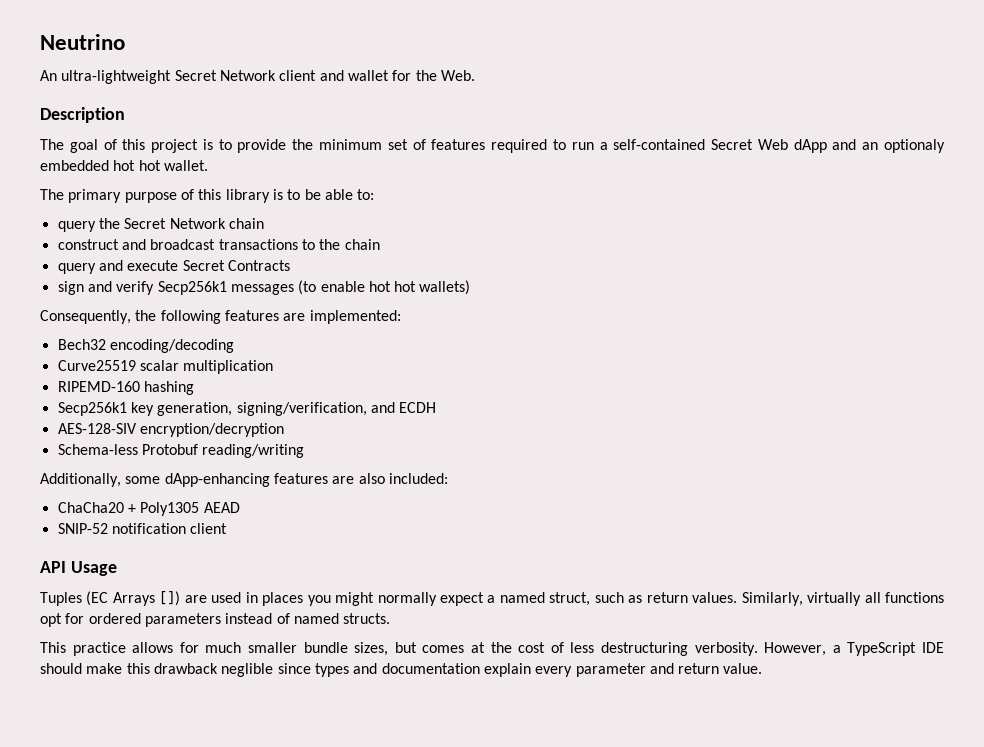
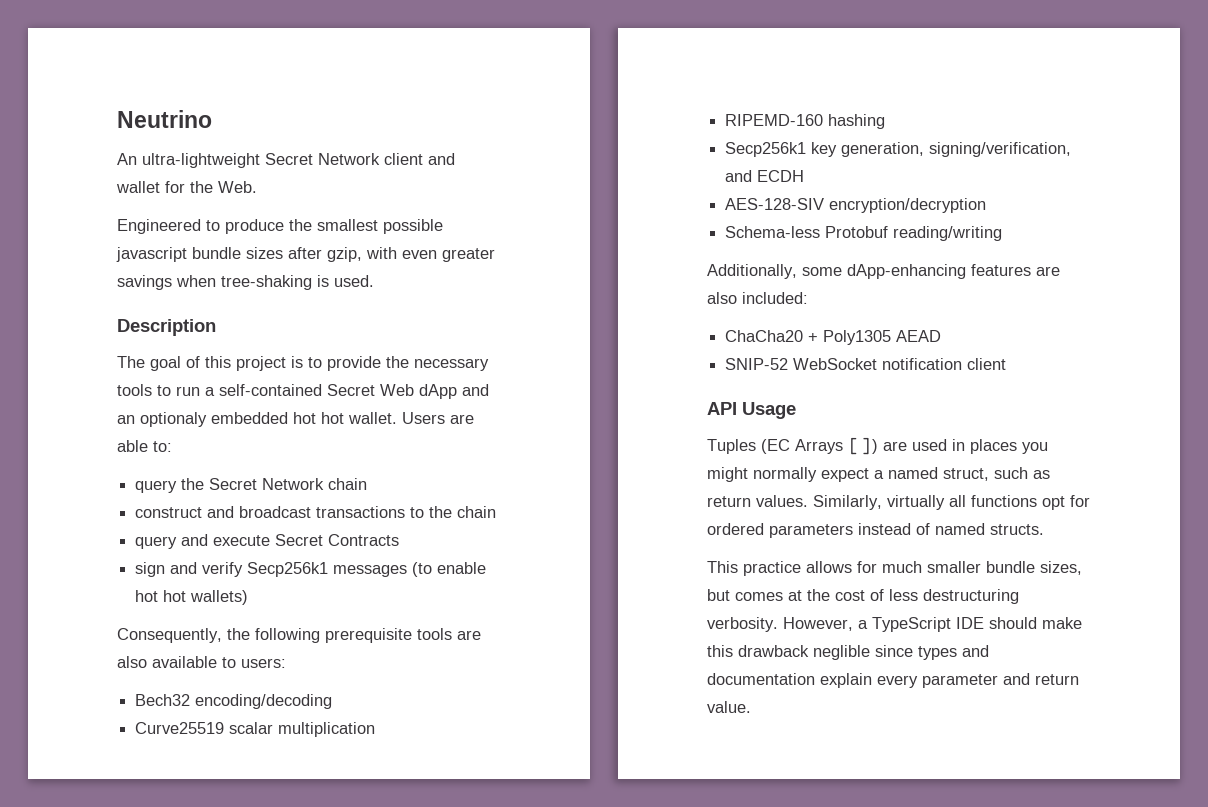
+ Engineered to produce the smallest possible javascript bundle sizes after gzip, with even greater savings when tree-shaking is used.
- The goal of this project is to provide the minimum set of features required to run a self-contained Secret Web dApp and an optionaly embedded hot hot wallet.
- The primary purpose of this library is to be able to:
+ The goal of this project is to provide the necessary tools to run a self-contained Secret Web dApp and an optionaly embedded hot hot wallet. Users are able to:
- Consequently, the following features are implemented:
+ Consequently, the following prerequisite tools are also available to users:
- SNIP-52 notification client
+ SNIP-52 WebSocket notification client

